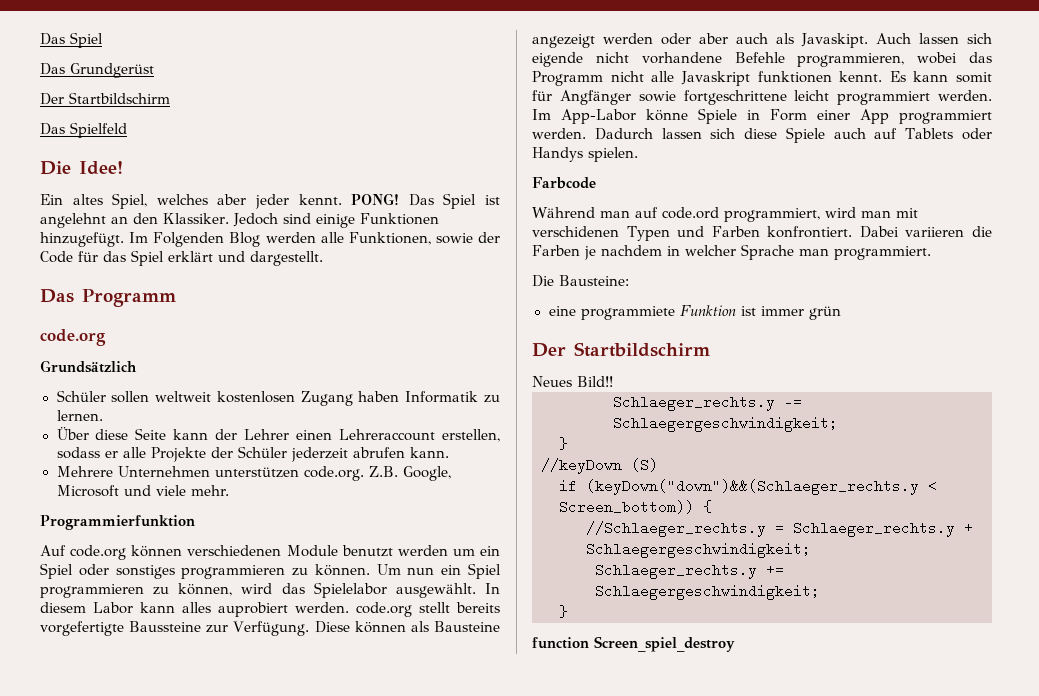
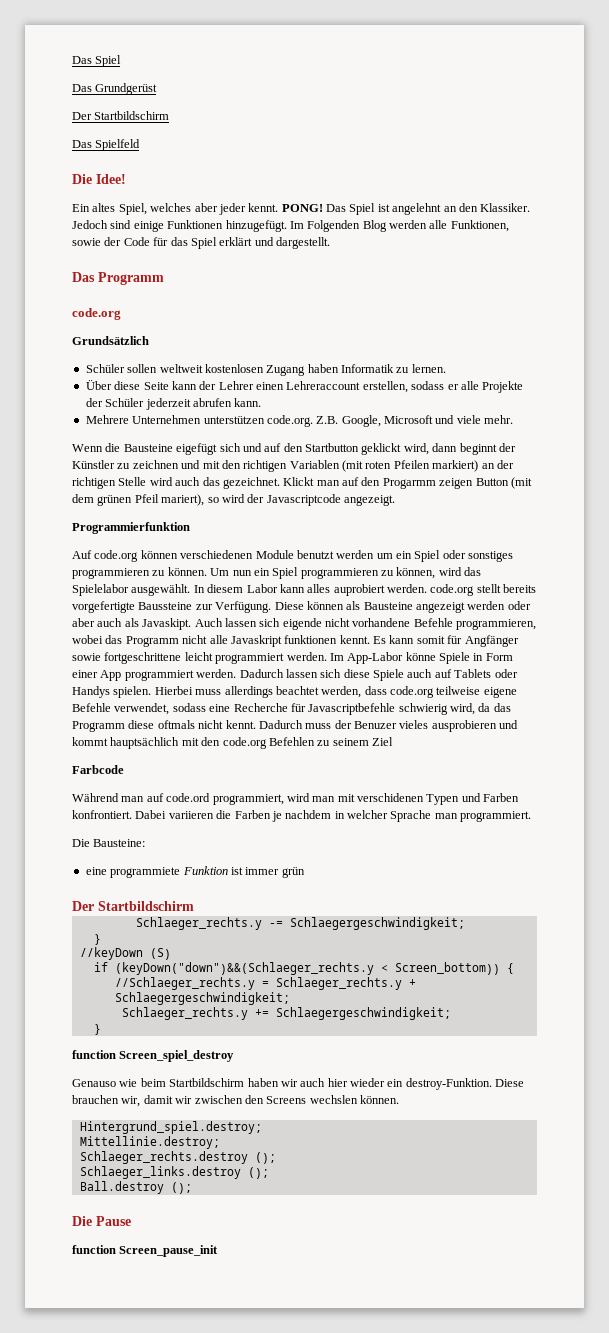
+ Wenn die Bausteine eigefügt sich und auf den Startbutton geklickt wird, dann beginnt der Künstler zu zeichnen und mit den richtigen Variablen (mit roten Pfeilen markiert) an der richtigen Stelle wird auch das gezeichnet. Klickt man auf den Progarmm zeigen Button (mit dem grünen Pfeil mariert), so wird der Javascriptcode angezeigt.
+ Hierbei muss allerdings beachtet werden, dass code.org teilweise eigene Befehle verwendet, sodass eine Recherche für Javascriptbefehle schwierig wird, da das Programm diese oftmals nicht kennt. Dadurch muss der Benuzer vieles ausprobieren und kommt hauptsächlich mit den code.org Befehlen zu seinem Ziel
- Neues Bild!!
+ Genauso wie beim Startbildschirm haben wir auch hier wieder ein destroy-Funktion. Diese brauchen wir, damit wir zwischen den Screens wechslen können.
+ Hintergrund_spiel.destroy;
+ Mittellinie.destroy;
+ Schlaeger_rechts.destroy ();
+ Schlaeger_links.destroy ();
+ Ball.destroy ();
+ Die Pause
+ function Screen_pause_init

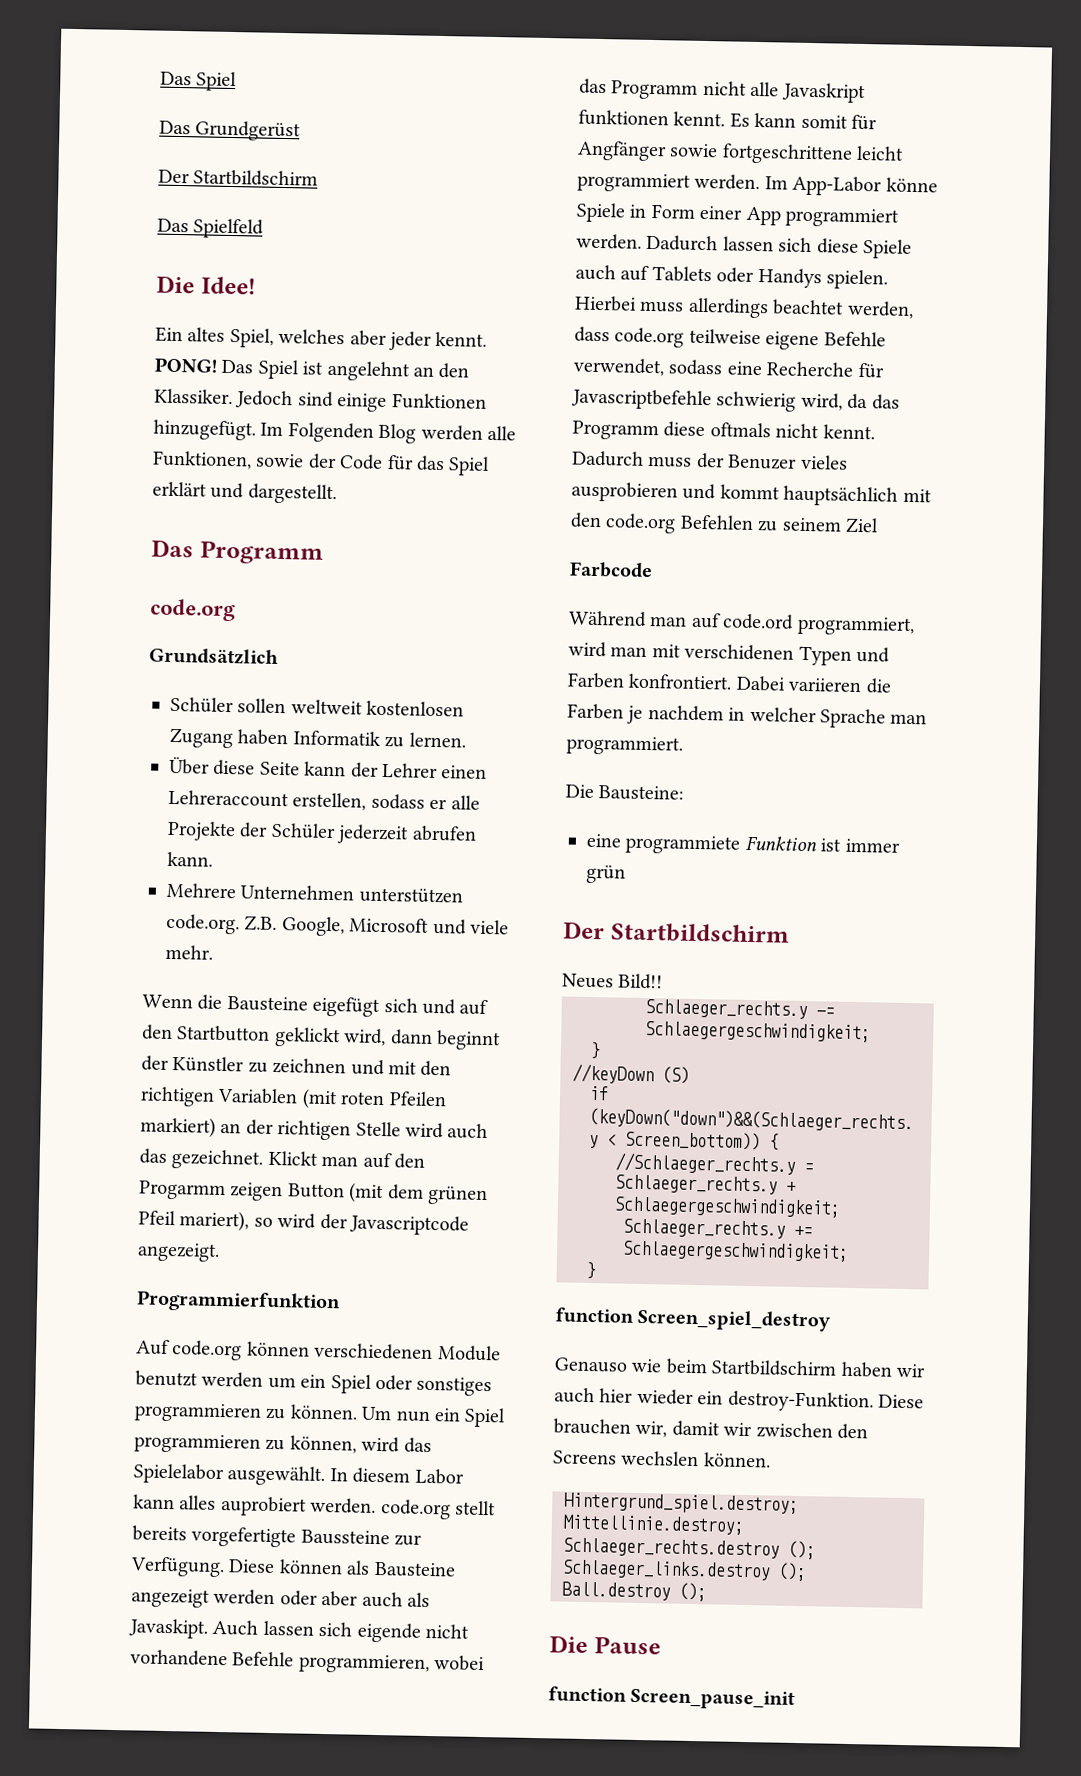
+ Neues Bild!!

